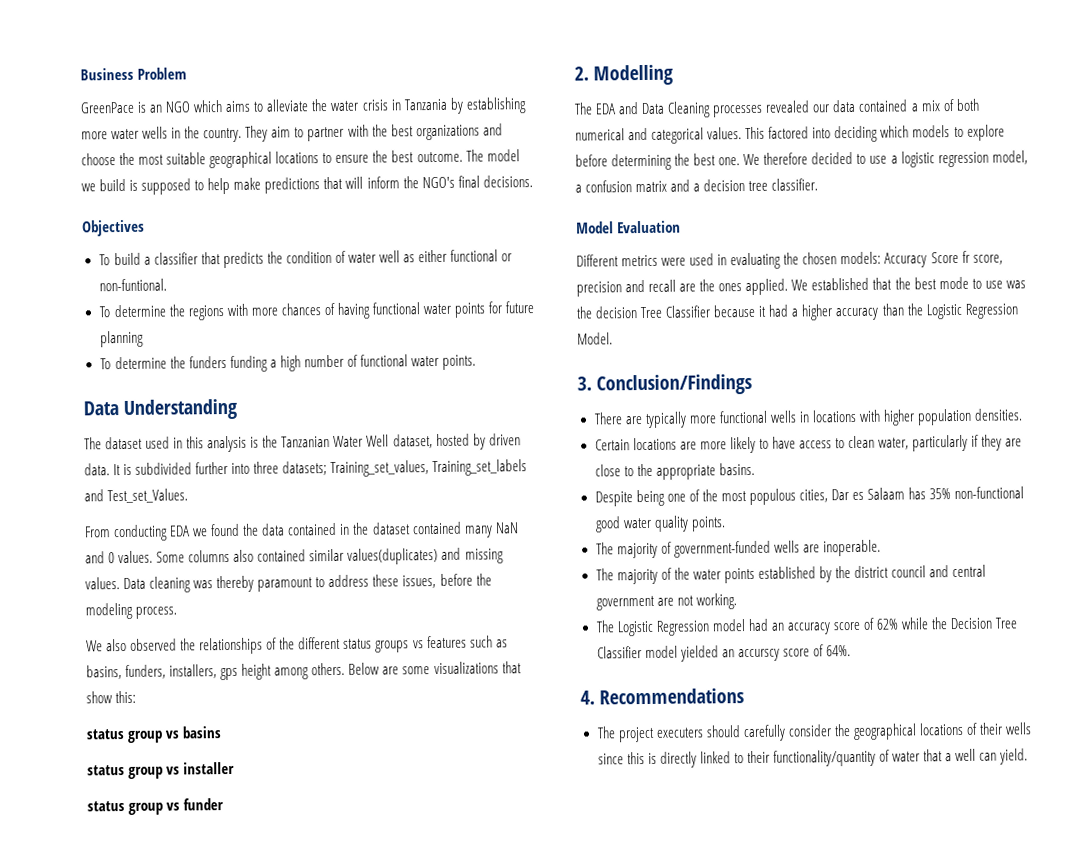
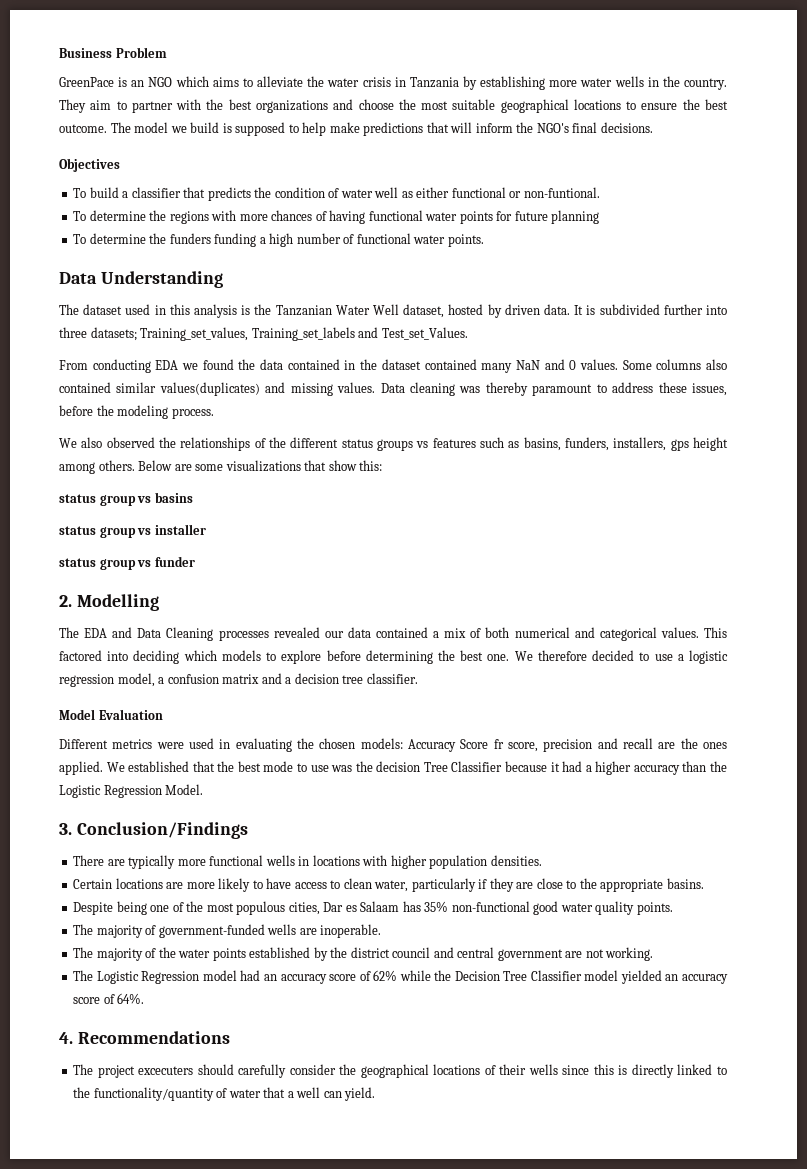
- The Logistic Regression model had an accuracy score of 62% while the Decision Tree Classifier model yielded an accurscy score of 64%.
+ The Logistic Regression model had an accuracy score of 62% while the Decision Tree Classifier model yielded an accuracy score of 64%.
- The project executers should carefully consider the geographical locations of their wells since this is directly linked to their functionality/quantity of water that a well can yield.
+ The project excecuters should carefully consider the geographical locations of their wells since this is directly linked to the functionality/quantity of water that a well can yield.

